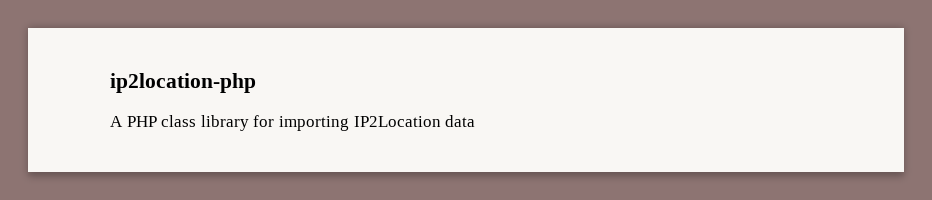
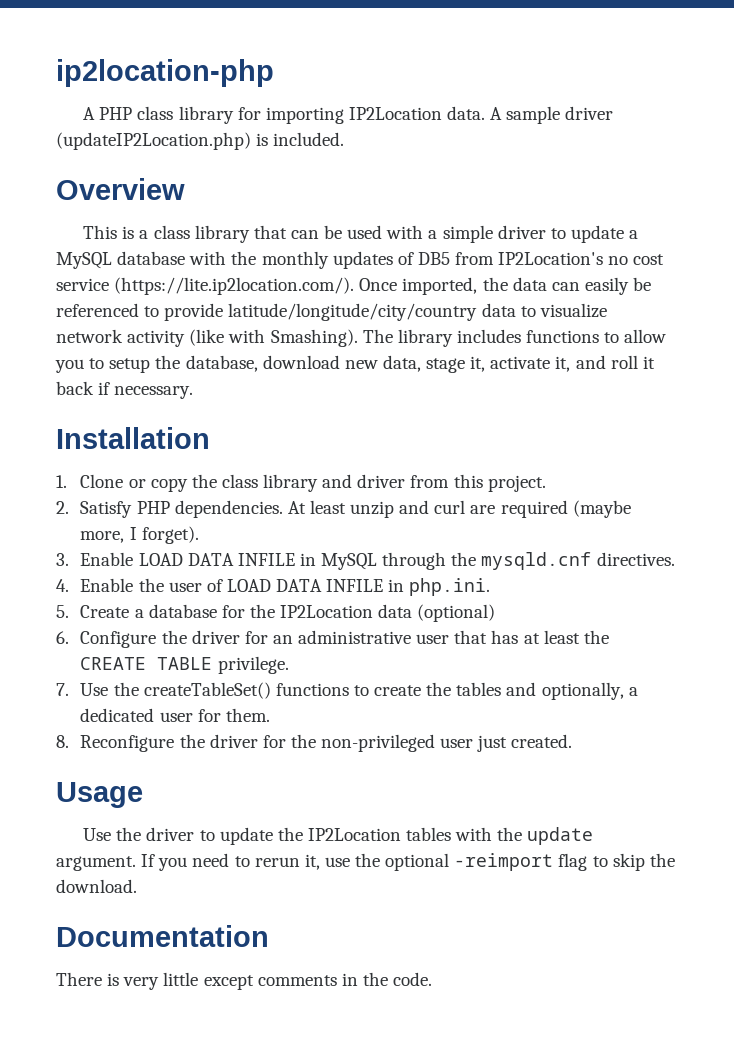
- A PHP class library for importing IP2Location data
+ A PHP class library for importing IP2Location data. A sample driver (updateIP2Location.php) is included.
+ Overview
+ This is a class library that can be used with a simple driver to update a MySQL database with the monthly updates of DB5 from IP2Location's no cost service (https://lite.ip2location.com/). Once imported, the data can easily be referenced to provide latitude/longitude/city/country data to visualize network activity (like with Smashing). The library includes functions to allow you to setup the database, download new data, stage it, activate it, and roll it back if necessary.
+ Installation
+ 1. Clone or copy the class library and driver from this project.
+ 2. Satisfy PHP dependencies. At least unzip and curl are required (maybe more, I forget).
+ 3. Enable LOAD DATA INFILE in MySQL through the mysqld.cnf directives.
+ 4. Enable the user of LOAD DATA INFILE in php.ini.
+ 5. Create a database for the IP2Location data (optional)
+ 6. Configure the driver for an administrative user that has at least the CREATE TABLE privilege.
+ 7. Use the createTableSet() functions to create the tables and optionally, a dedicated user for them.
+ 8. Reconfigure the driver for the non-privileged user just created.
+ Usage
+ Use the driver to update the IP2Location tables with the update argument. If you need to rerun it, use the optional -reimport flag to skip the download.
+ Documentation
+ There is very little except comments in the code.

